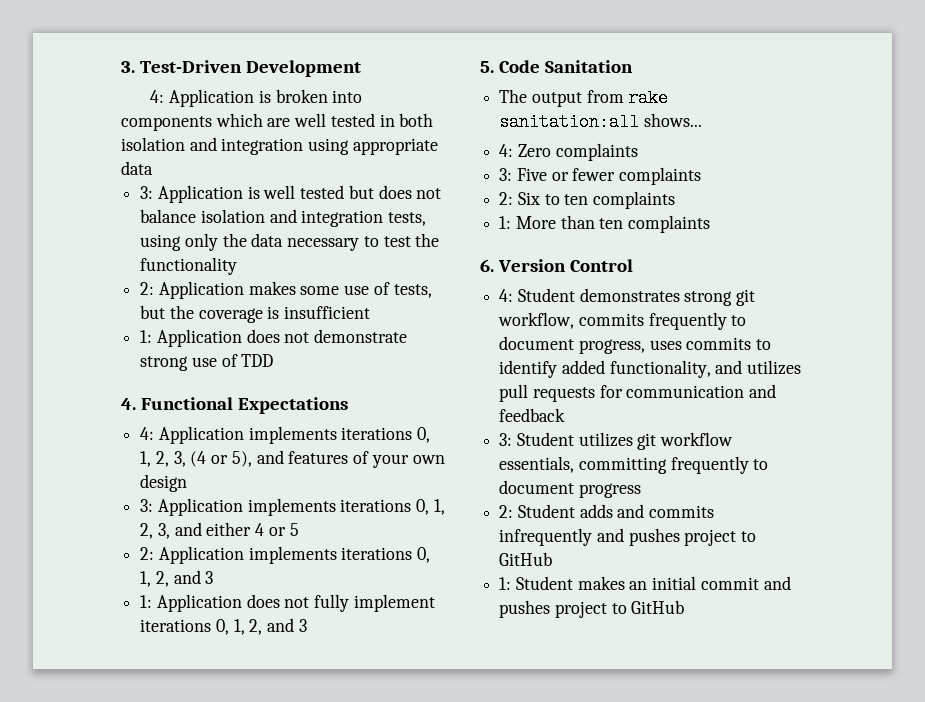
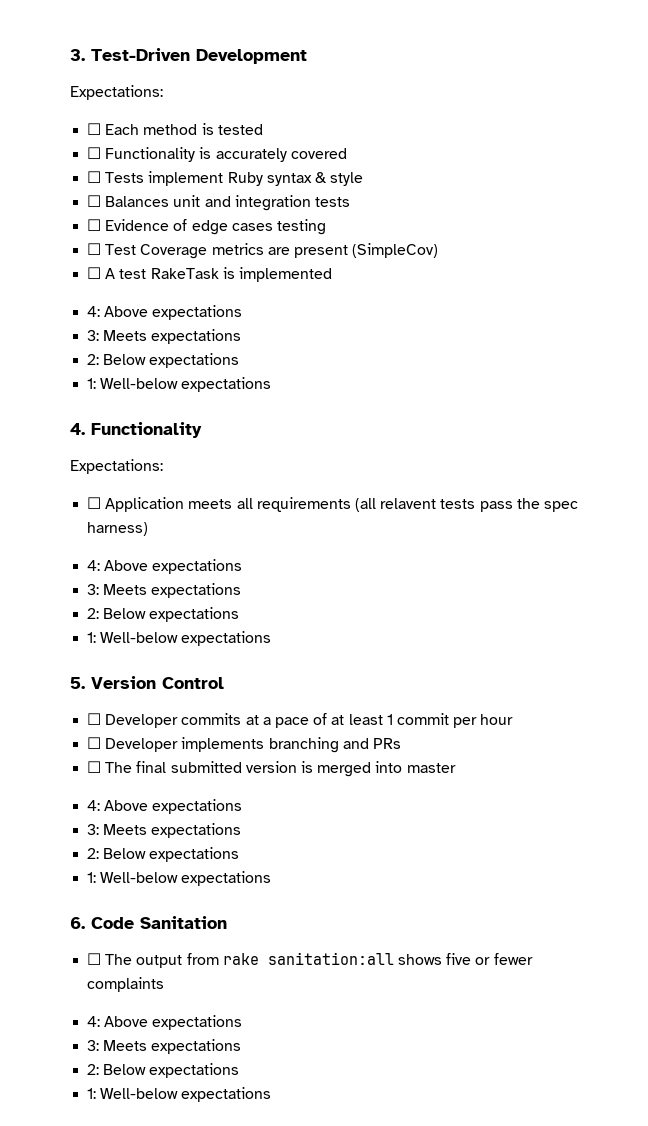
  3. Test-Driven Development
- 4: Application is broken into components which are well tested in both isolation and integration using appropriate data
- 3: Application is well tested but does not balance isolation and integration tests, using only the data necessary to test the functionality
- 2: Application makes some use of tests, but the coverage is insufficient
- 1: Application does not demonstrate strong use of TDD
- 4. Functional Expectations
- 4: Application implements iterations 0, 1, 2, 3, (4 or 5), and features of your own design
- 3: Application implements iterations 0, 1, 2, 3, and either 4 or 5
- 2: Application implements iterations 0, 1, 2, and 3
- 1: Application does not fully implement iterations 0, 1, 2, and 3
- 5. Code Sanitation
+ Expectations:
+ ☐ Each method is tested
+ ☐ Functionality is accurately covered
+ ☐ Tests implement Ruby syntax & style
+ ☐ Balances unit and integration tests
+ ☐ Evidence of edge cases testing
+ ☐ Test Coverage metrics are present (SimpleCov)
+ ☐ A test RakeTask is implemented
+ 4: Above expectations
+ 3: Meets expectations
+ 2: Below expectations
+ 1: Well-below expectations
+ 4. Functionality
+ Expectations:
+ ☐ Application meets all requirements (all relavent tests pass the spec harness)
+ 4: Above expectations
+ 3: Meets expectations
+ 2: Below expectations
+ 1: Well-below expectations
+ 5. Version Control
+ ☐ Developer commits at a pace of at least 1 commit per hour
+ ☐ Developer implements branching and PRs
+ ☐ The final submitted version is merged into master
+ 4: Above expectations
+ 3: Meets expectations
+ 2: Below expectations
+ 1: Well-below expectations
+ 6. Code Sanitation
- The output from rake sanitation:all shows...
- 4: Zero complaints
- 3: Five or fewer complaints
- 2: Six to ten complaints
- 1: More than ten complaints
- 6. Version Control
- 4: Student demonstrates strong git workflow, commits frequently to document progress, uses commits to identify added functionality, and utilizes pull requests for communication and feedback
- 3: Student utilizes git workflow essentials, committing frequently to document progress
- 2: Student adds and commits infrequently and pushes project to GitHub
- 1: Student makes an initial commit and pushes project to GitHub
+ ☐ The output from rake sanitation:all shows five or fewer complaints
+ 4: Above expectations
+ 3: Meets expectations
+ 2: Below expectations
+ 1: Well-below expectations

